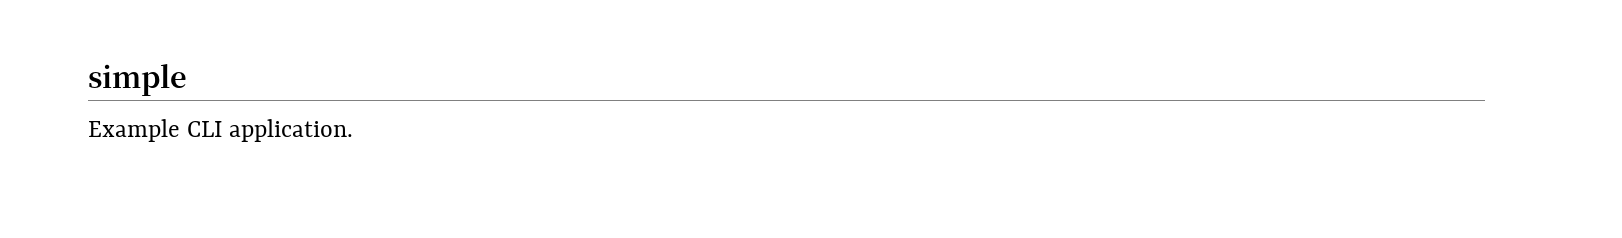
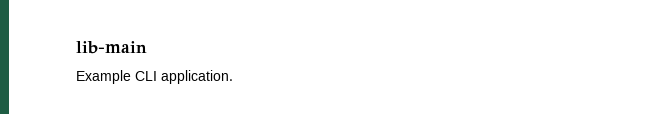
- simple
+ lib-main

